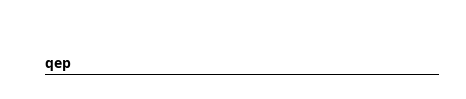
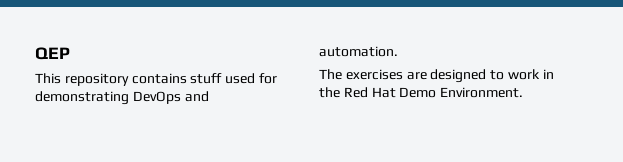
- qep
+ QEP
+ This repository contains stuff used for demonstrating DevOps and automation.
+ The exercises are designed to work in the Red Hat Demo Environment.

